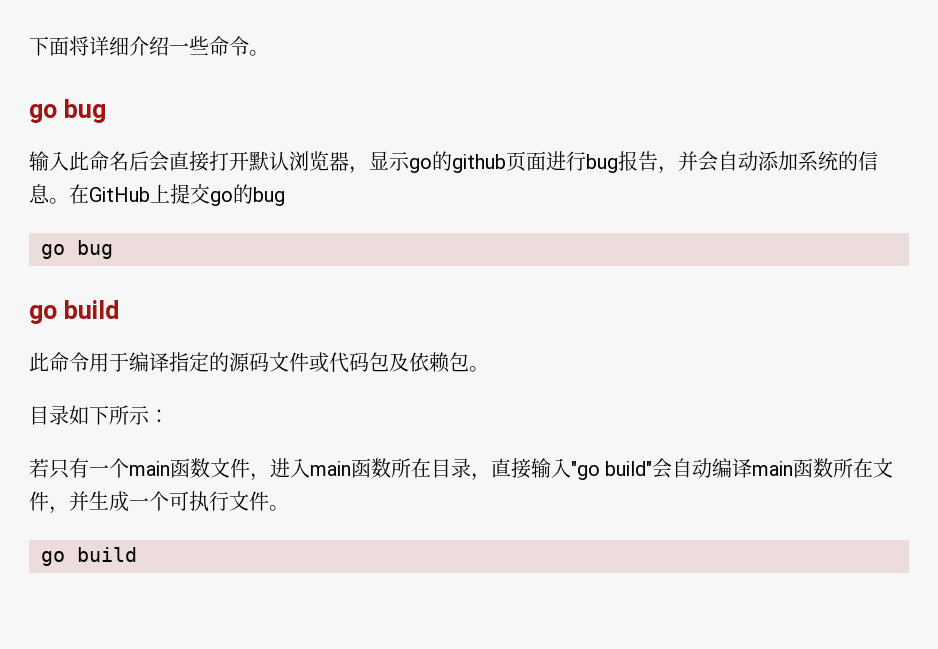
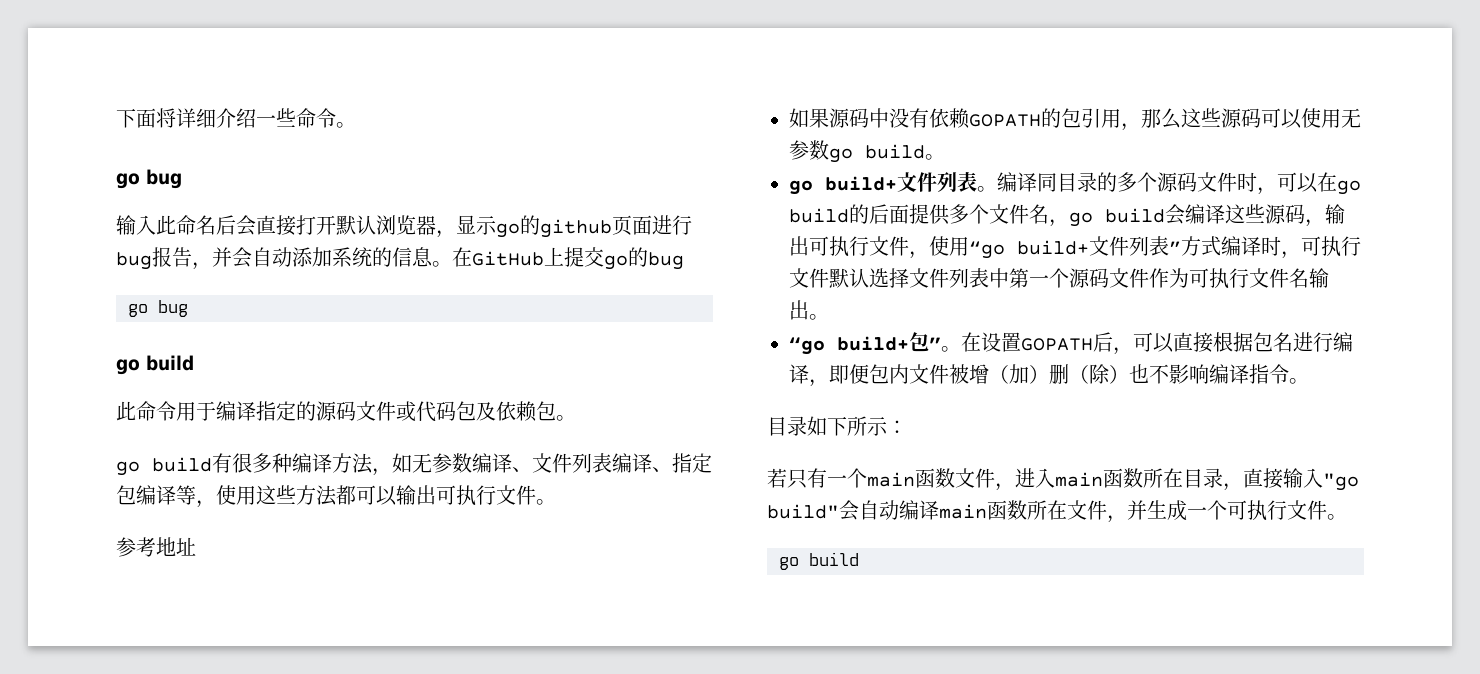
+ go build有很多种编译方法，如无参数编译、文件列表编译、指定包编译等，使用这些方法都可以输出可执行文件。
+ 参考地址
+ 如果源码中没有依赖GOPATH的包引用，那么这些源码可以使用无参数go build。
+ go build+文件列表。编译同目录的多个源码文件时，可以在go build的后面提供多个文件名，go build会编译这些源码，输出可执行文件，使用“go build+文件列表”方式编译时，可执行文件默认选择文件列表中第一个源码文件作为可执行文件名输出。
+ “go build+包”。在设置GOPATH后，可以直接根据包名进行编译，即便包内文件被增（加）删（除）也不影响编译指令。

